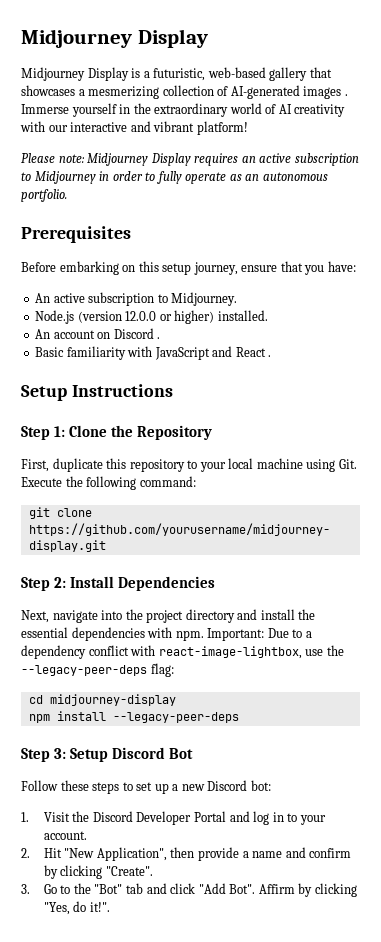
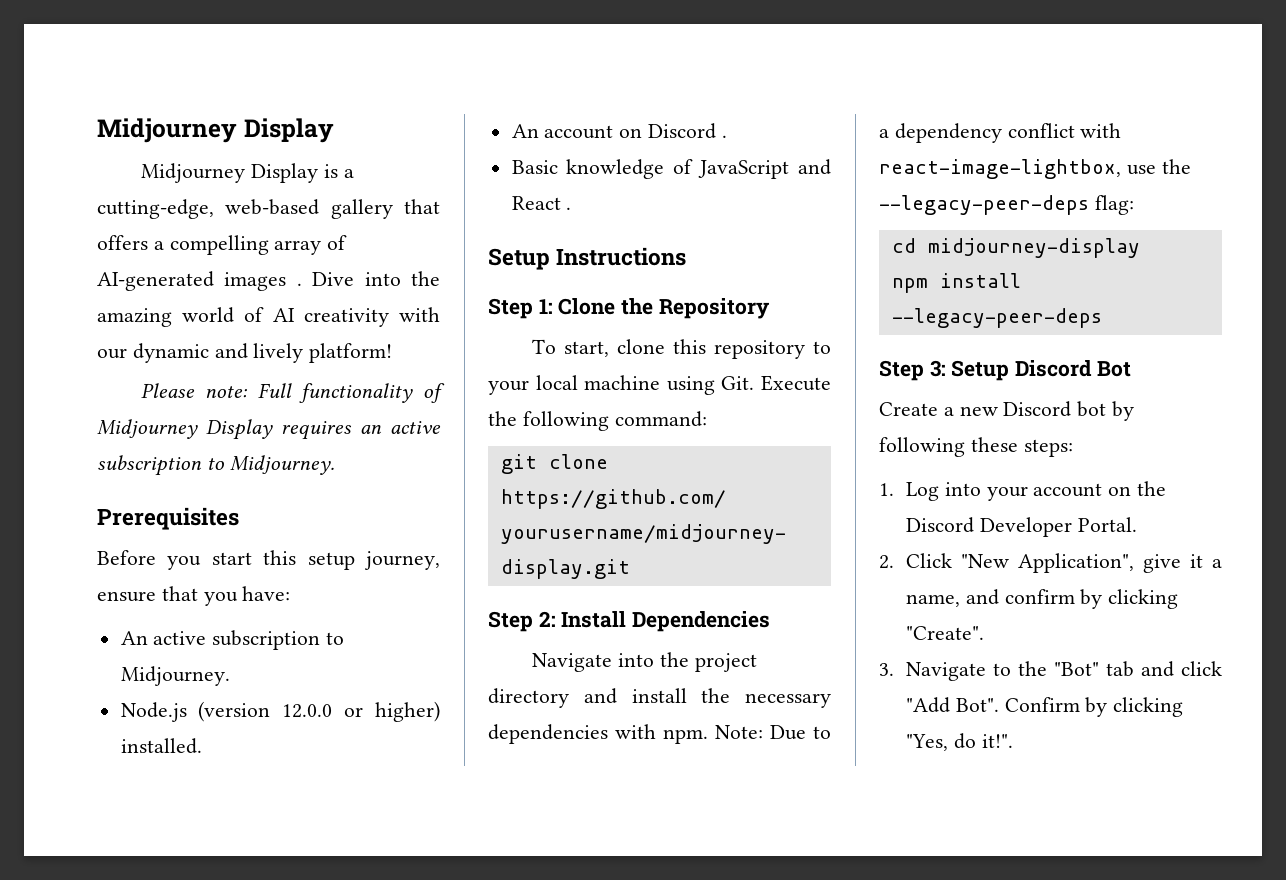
- Midjourney Display is a futuristic, web-based gallery that showcases a mesmerizing collection of AI-generated images . Immerse yourself in the extraordinary world of AI creativity with our interactive and vibrant platform!
+ Midjourney Display is a cutting-edge, web-based gallery that offers a compelling array of AI-generated images . Dive into the amazing world of AI creativity with our dynamic and lively platform!
- Please note: Midjourney Display requires an active subscription to Midjourney in order to fully operate as an autonomous portfolio.
+ Please note: Full functionality of Midjourney Display requires an active subscription to Midjourney.
- Before embarking on this setup journey, ensure that you have:
+ Before you start this setup journey, ensure that you have:
- Basic familiarity with JavaScript and React .
+ Basic knowledge of JavaScript and React .
- First, duplicate this repository to your local machine using Git. Execute the following command:
+ To start, clone this repository to your local machine using Git. Execute the following command:
- Next, navigate into the project directory and install the essential dependencies with npm.
+ Navigate into the project directory and install the necessary dependencies with npm.
- Important: Due to a dependency conflict with react-image-lightbox, use the --legacy-peer-deps flag:
+ Note: Due to a dependency conflict with react-image-lightbox, use the --legacy-peer-deps flag:
- Follow these steps to set up a new Discord bot:
- 1. Visit the Discord Developer Portal and log in to your account.
+ Create a new Discord bot by following these steps:
+ 1. Log into your account on the Discord Developer Portal.
- 2. Hit "New Application", then provide a name and confirm by clicking "Create".
+ 2. Click "New Application", give it a name, and confirm by clicking "Create".
- 3. Go to the "Bot" tab and click "Add Bot".
+ 3. Navigate to the "Bot" tab and click "Add Bot".
- Affirm by clicking "Yes, do it!".
+ Confirm by clicking "Yes, do it!".

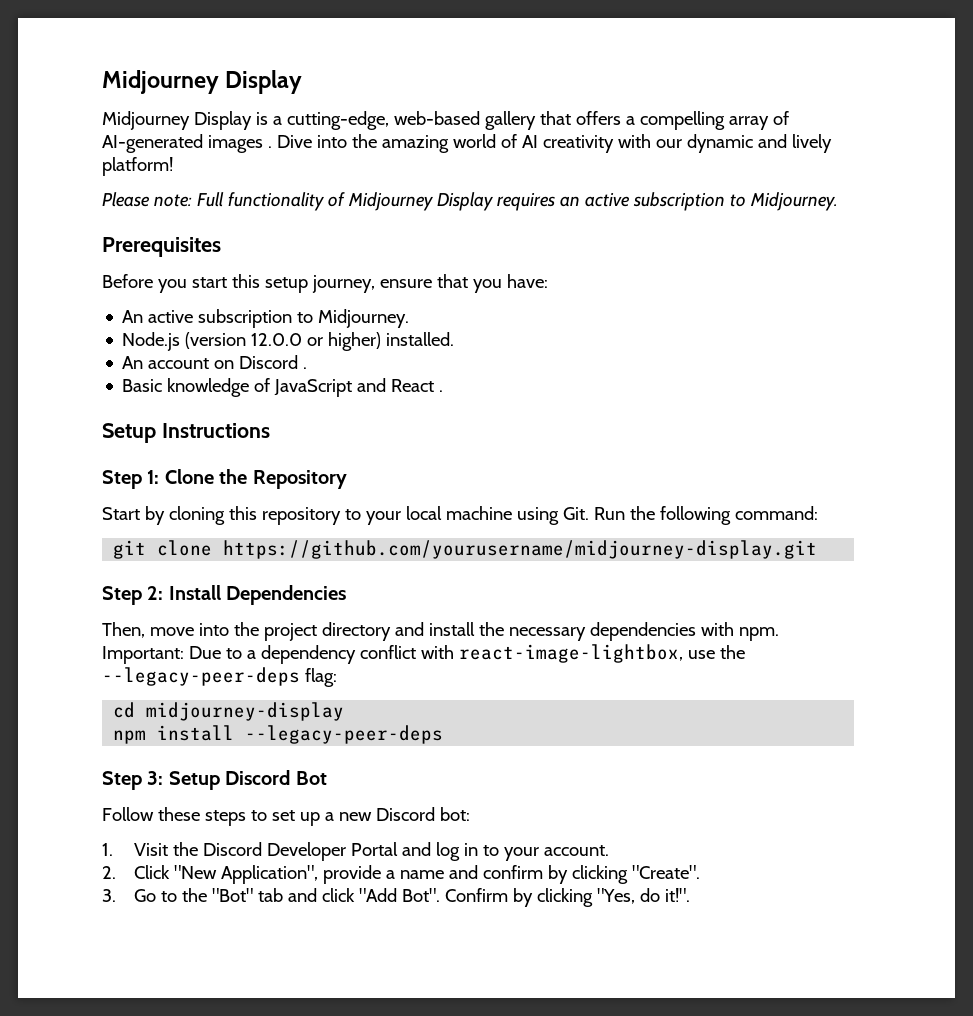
- To start, clone this repository to your local machine using Git. Execute the following command:
+ Start by cloning this repository to your local machine using Git. Run the following command:
- Navigate into the project directory and install the necessary dependencies with npm.
+ Then, move into the project directory and install the necessary dependencies with npm.
- Note: Due to a dependency conflict with react-image-lightbox, use the --legacy-peer-deps flag:
+ Important: Due to a dependency conflict with react-image-lightbox, use the --legacy-peer-deps flag:
- Create a new Discord bot by following these steps:
- 1. Log into your account on the Discord Developer Portal.
+ Follow these steps to set up a new Discord bot:
+ 1. Visit the Discord Developer Portal and log in to your account.
- 2. Click "New Application", give it a name, and confirm by clicking "Create".
+ 2. Click "New Application", provide a name and confirm by clicking "Create".
- 3. Navigate to the "Bot" tab and click "Add Bot".
+ 3. Go to the "Bot" tab and click "Add Bot".

